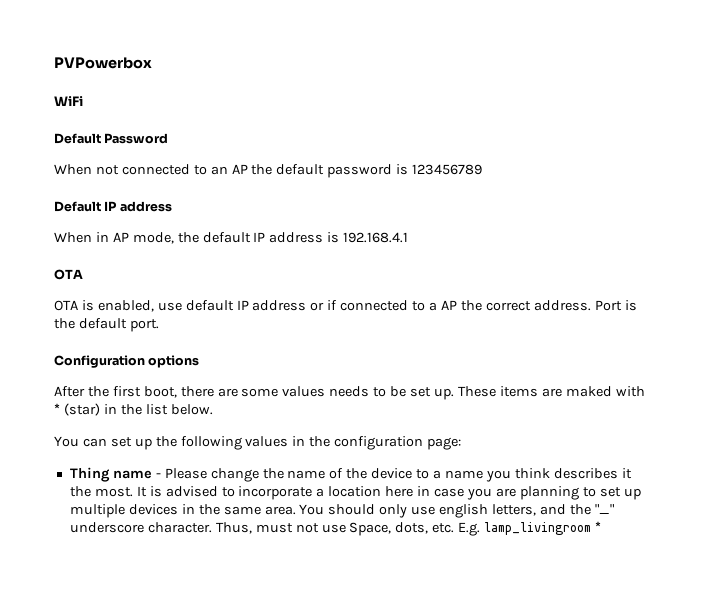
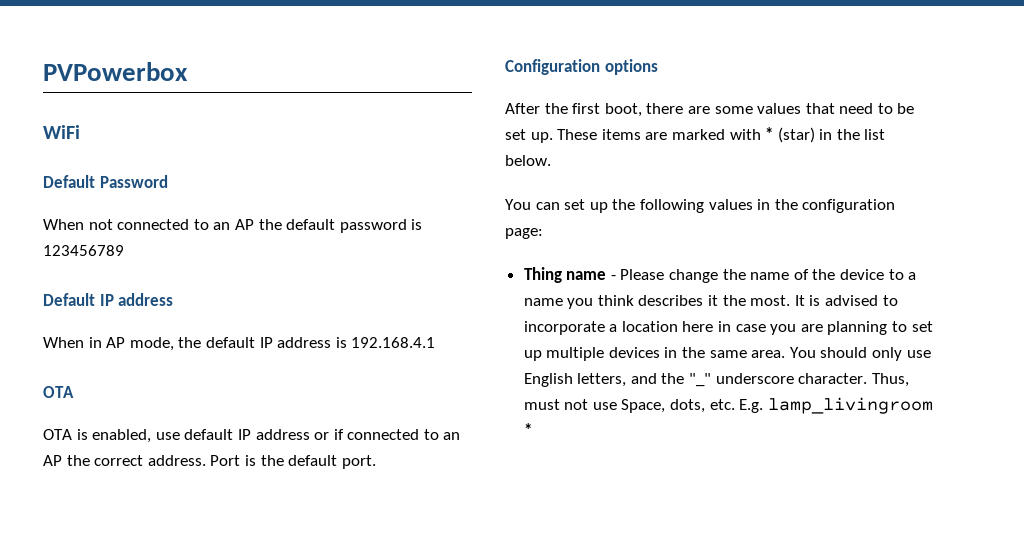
- OTA is enabled, use default IP address or if connected to a AP the correct address.
+ OTA is enabled, use default IP address or if connected to an AP the correct address.
- After the first boot, there are some values needs to be set up.
+ After the first boot, there are some values that need to be set up.
- These items are maked with * (star) in the list below.
+ These items are marked with * (star) in the list below.
- You should only use english letters, and the "_" underscore character.
+ You should only use English letters, and the "_" underscore character.

